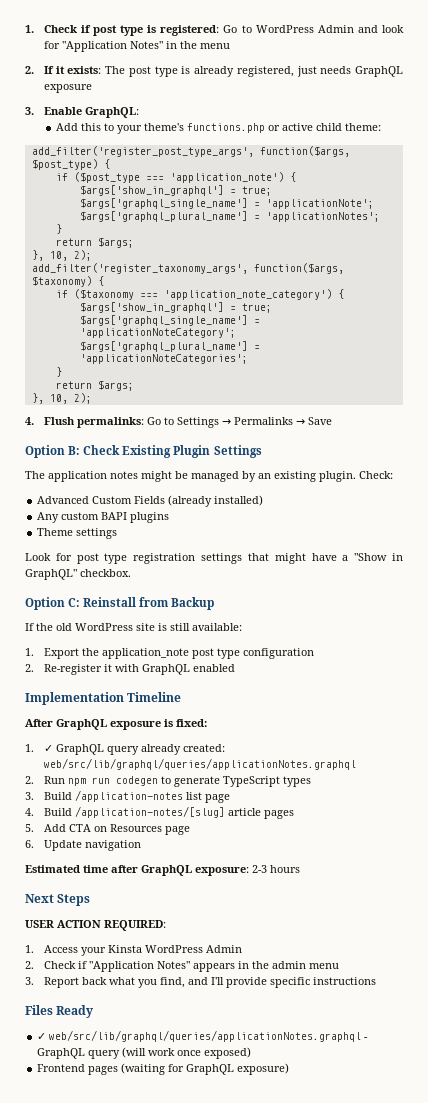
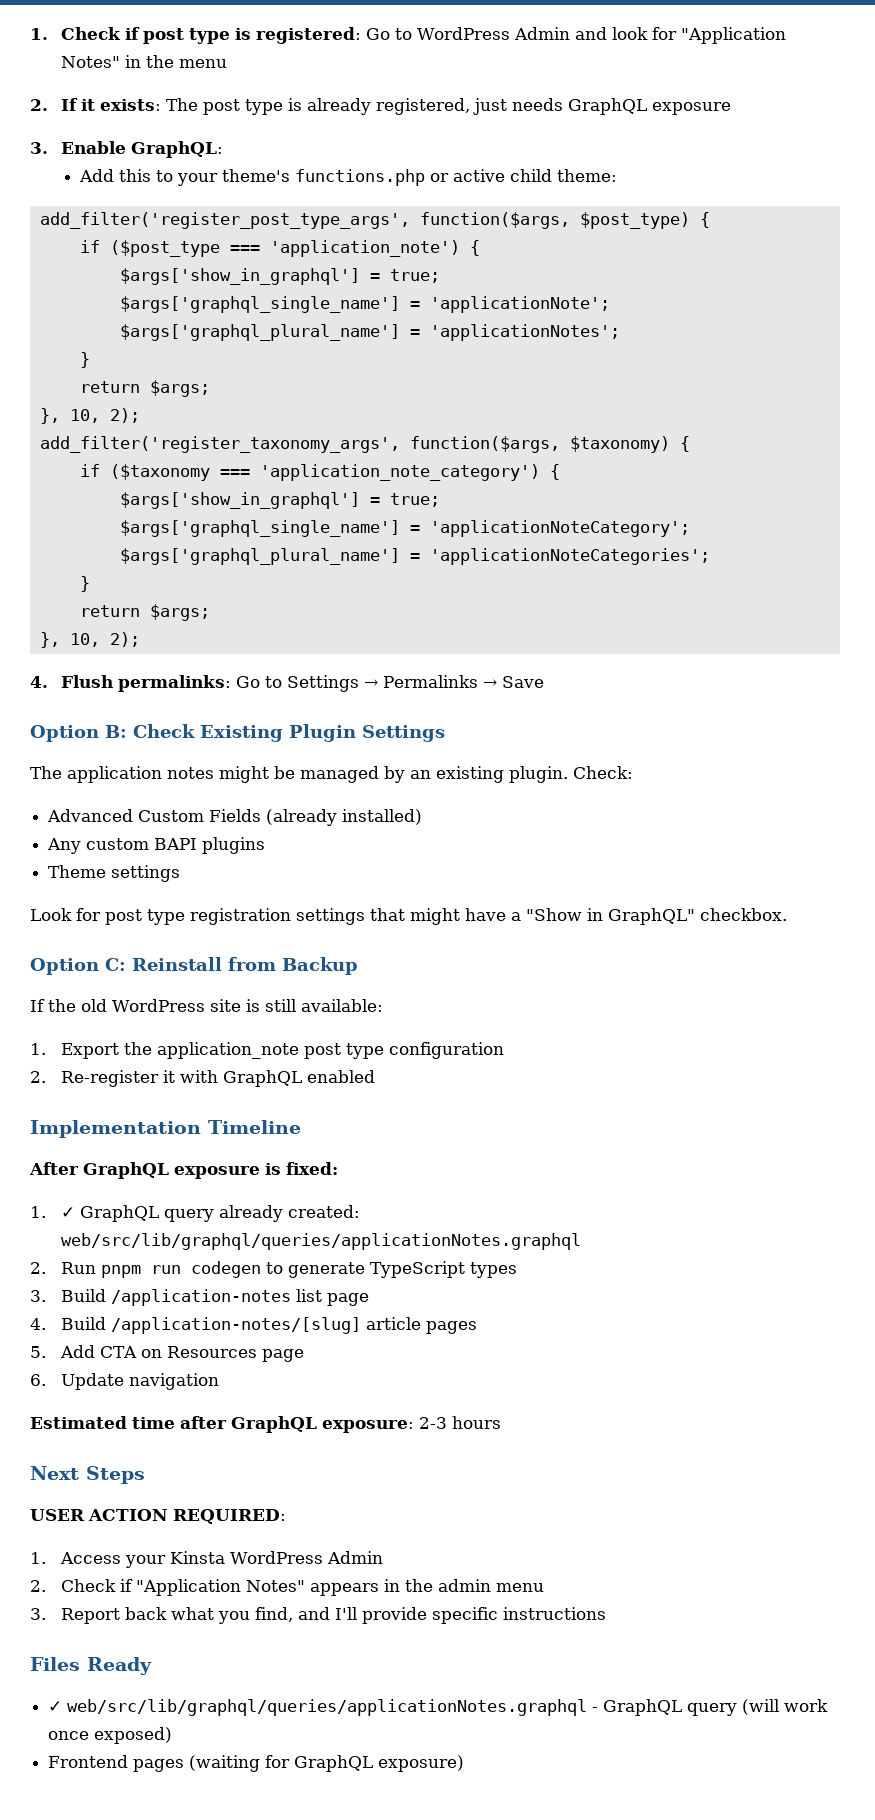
- 2. Run npm run codegen to generate TypeScript types
+ 2. Run pnpm run codegen to generate TypeScript types

